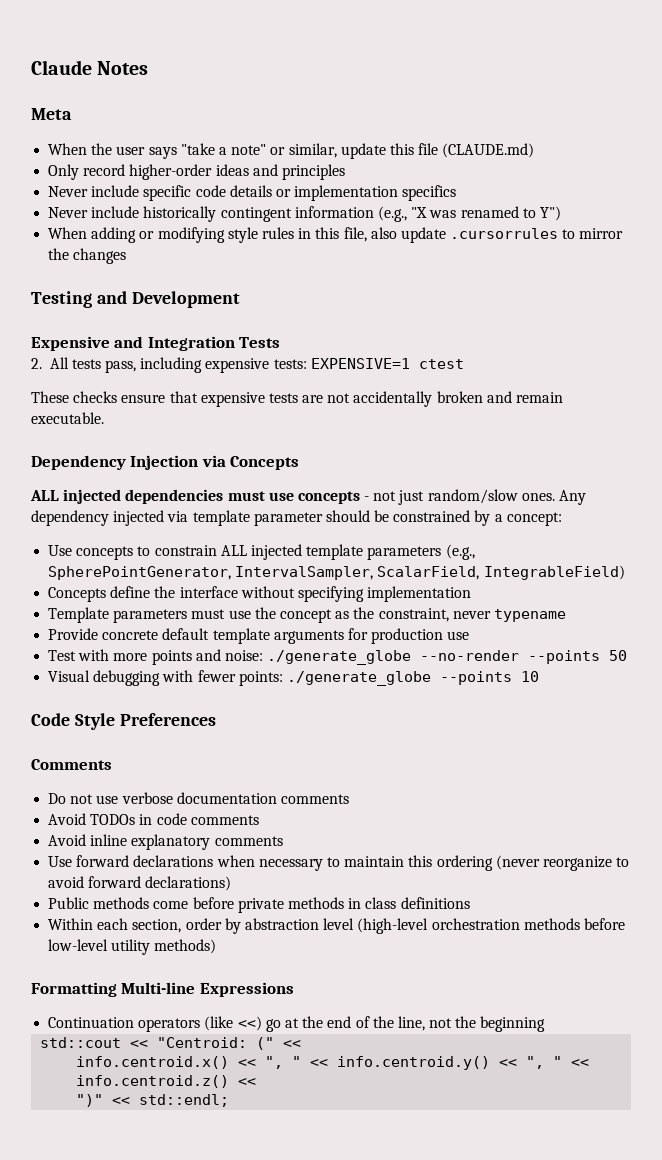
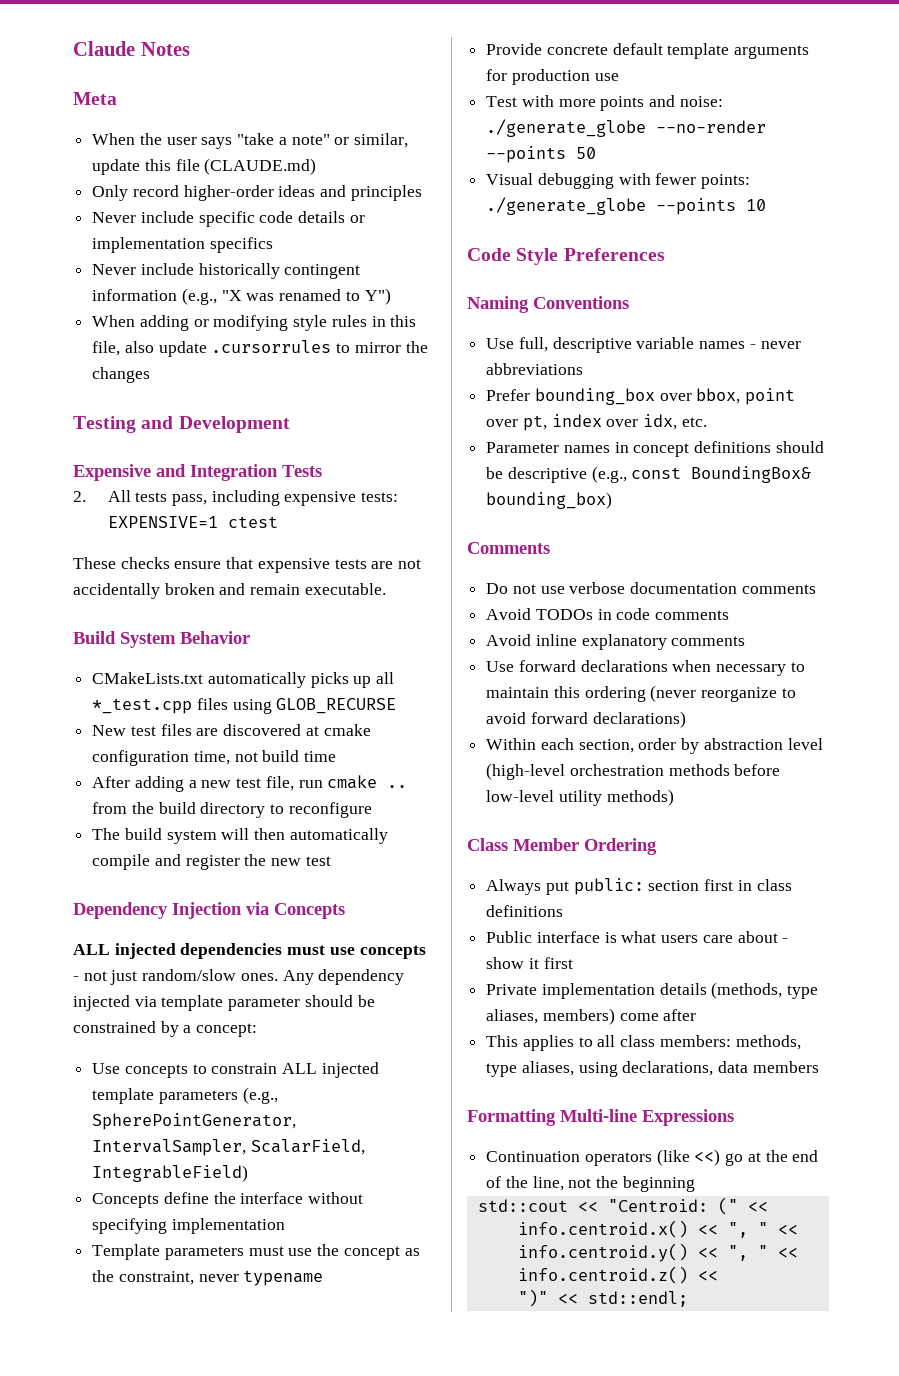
+ Build System Behavior
+ CMakeLists.txt automatically picks up all *_test.cpp files using GLOB_RECURSE
+ New test files are discovered at cmake configuration time, not build time
+ After adding a new test file, run cmake .. from the build directory to reconfigure
+ The build system will then automatically compile and register the new test
+ Naming Conventions
+ Use full, descriptive variable names - never abbreviations
+ Prefer bounding_box over bbox, point over pt, index over idx, etc.
+ Parameter names in concept definitions should be descriptive (e.g., const BoundingBox& bounding_box)
- Public methods come before private methods in class definitions
+ Class Member Ordering
+ Always put public: section first in class definitions
+ Public interface is what users care about - show it first
+ Private implementation details (methods, type aliases, members) come after
+ This applies to all class members: methods, type aliases, using declarations, data members

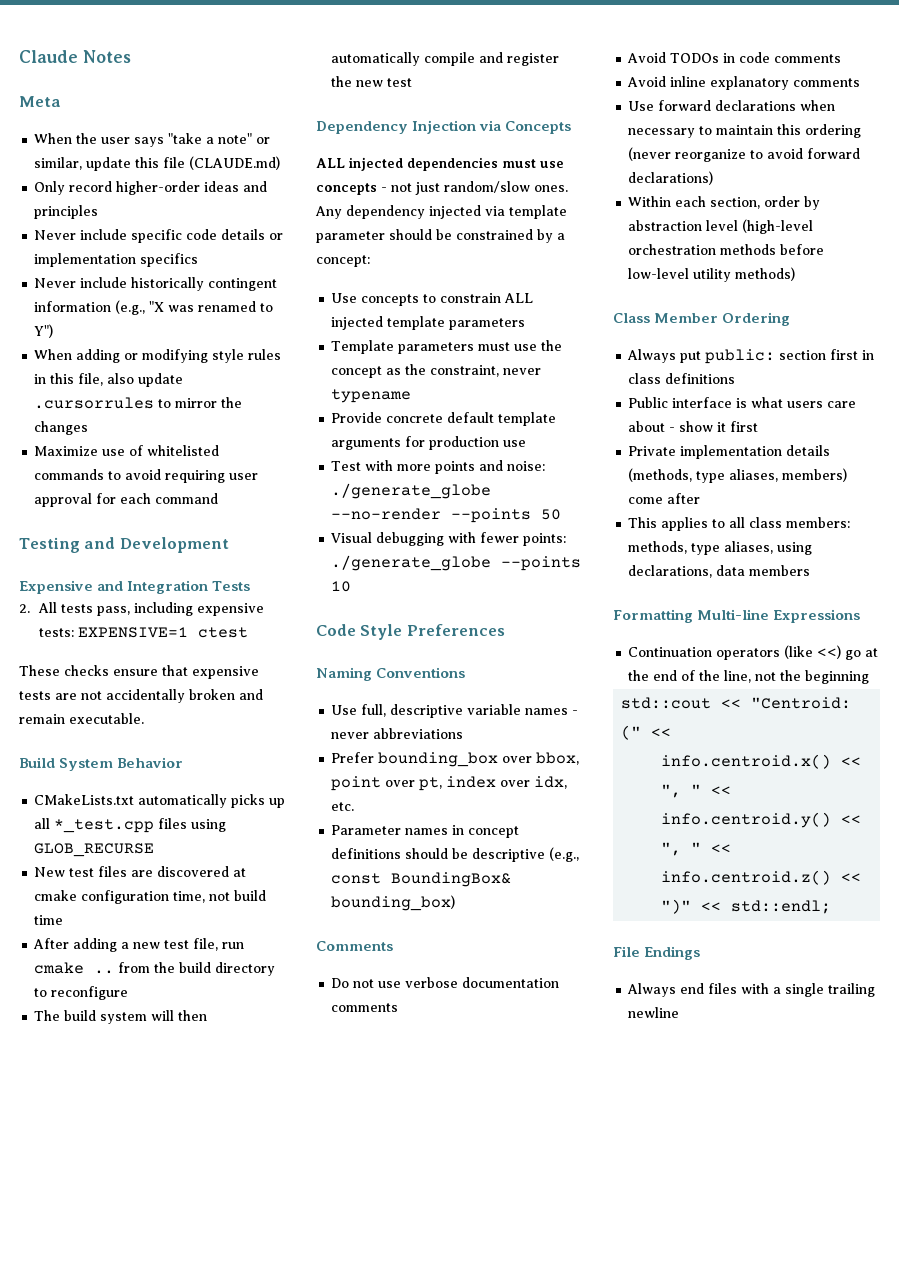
+ Maximize use of whitelisted commands to avoid requiring user approval for each command
- Use concepts to constrain ALL injected template parameters (e.g., SpherePointGenerator, IntervalSampler, ScalarField, IntegrableField)
- Concepts define the interface without specifying implementation
+ Use concepts to constrain ALL injected template parameters
+ File Endings
+ Always end files with a single trailing newline

